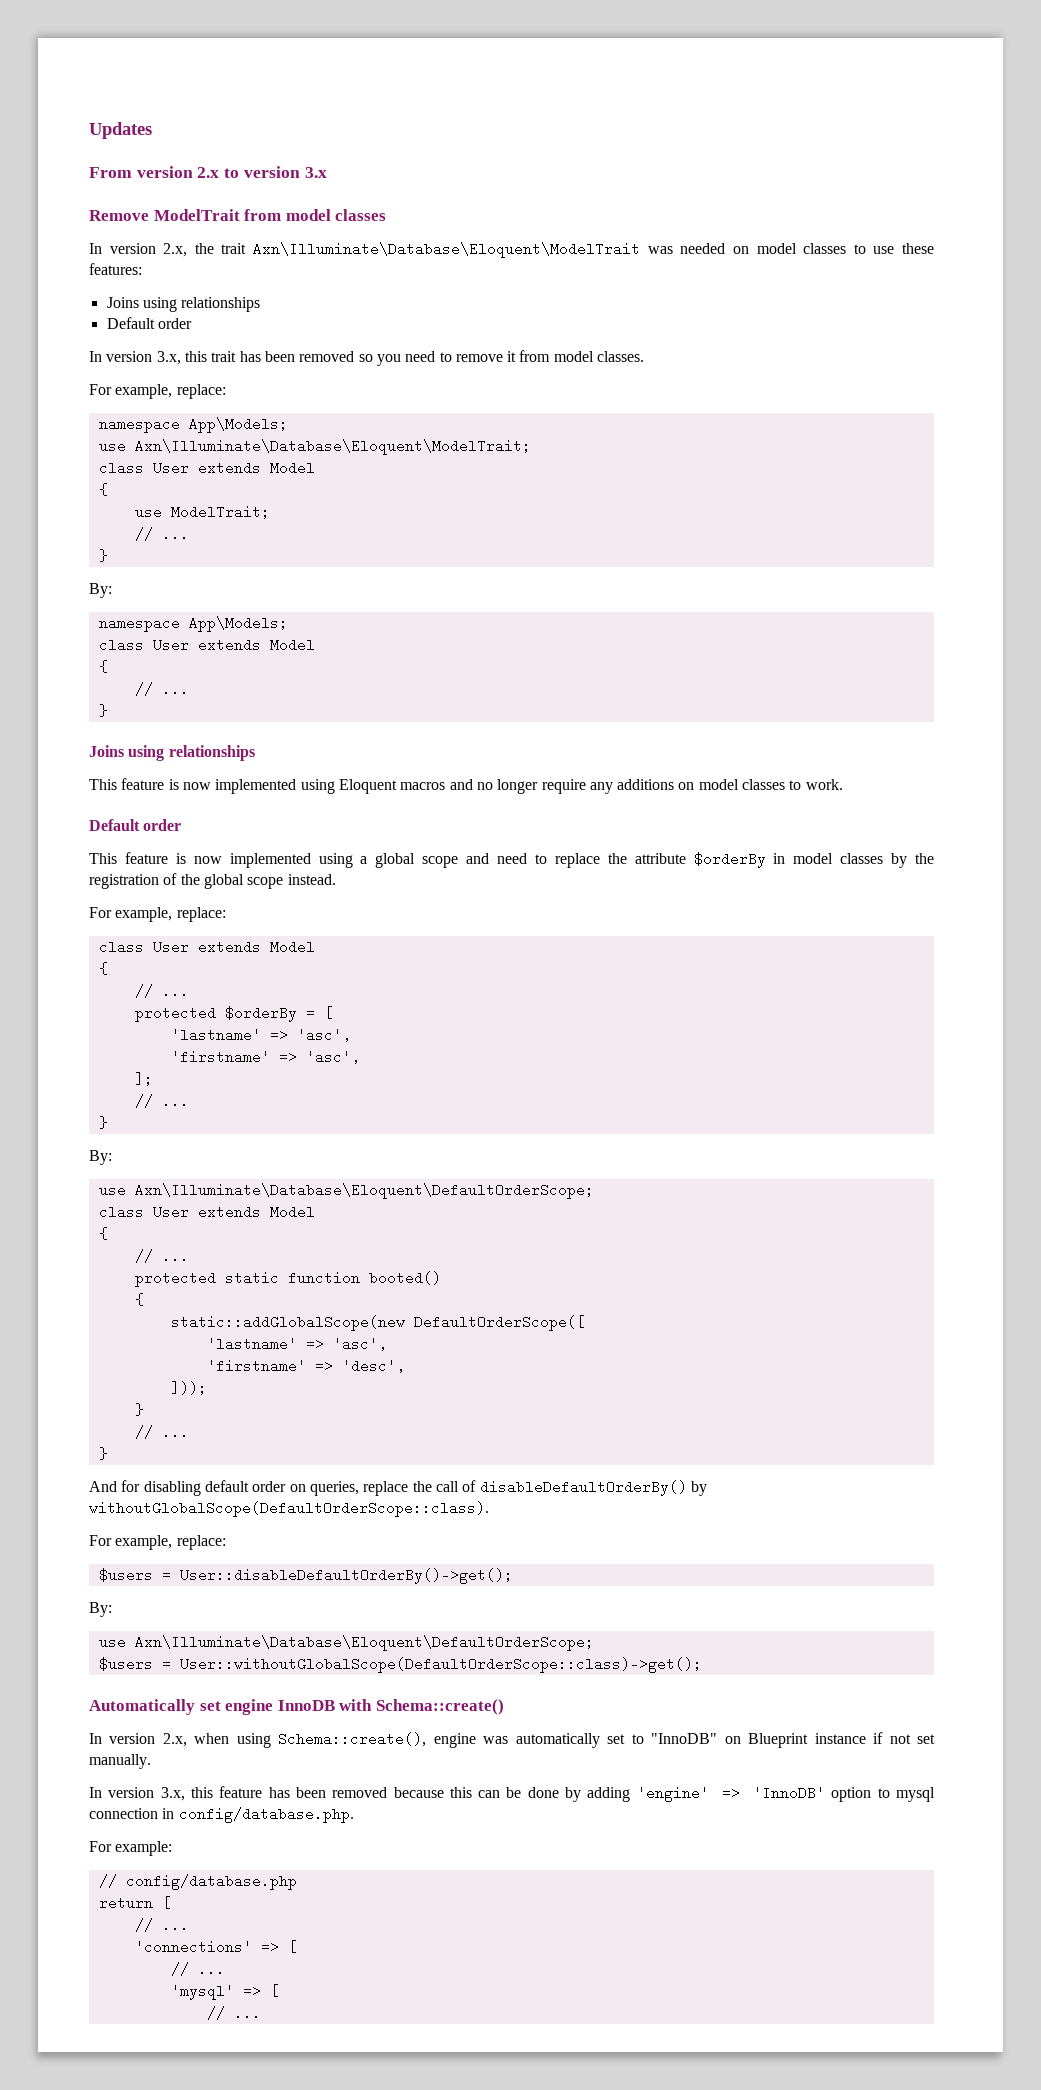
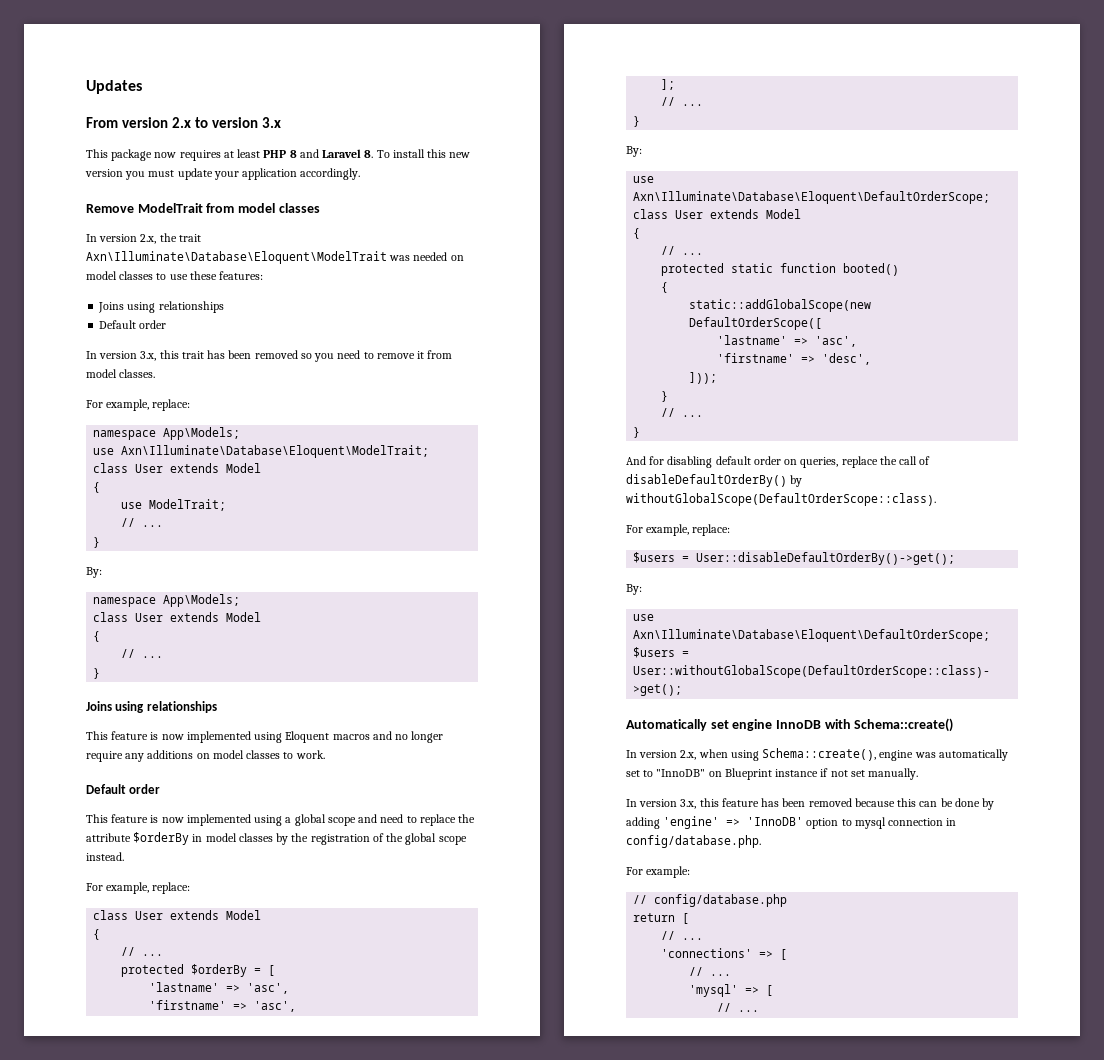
+ This package now requires at least PHP 8 and Laravel 8. To install this new version you must update your application accordingly.

